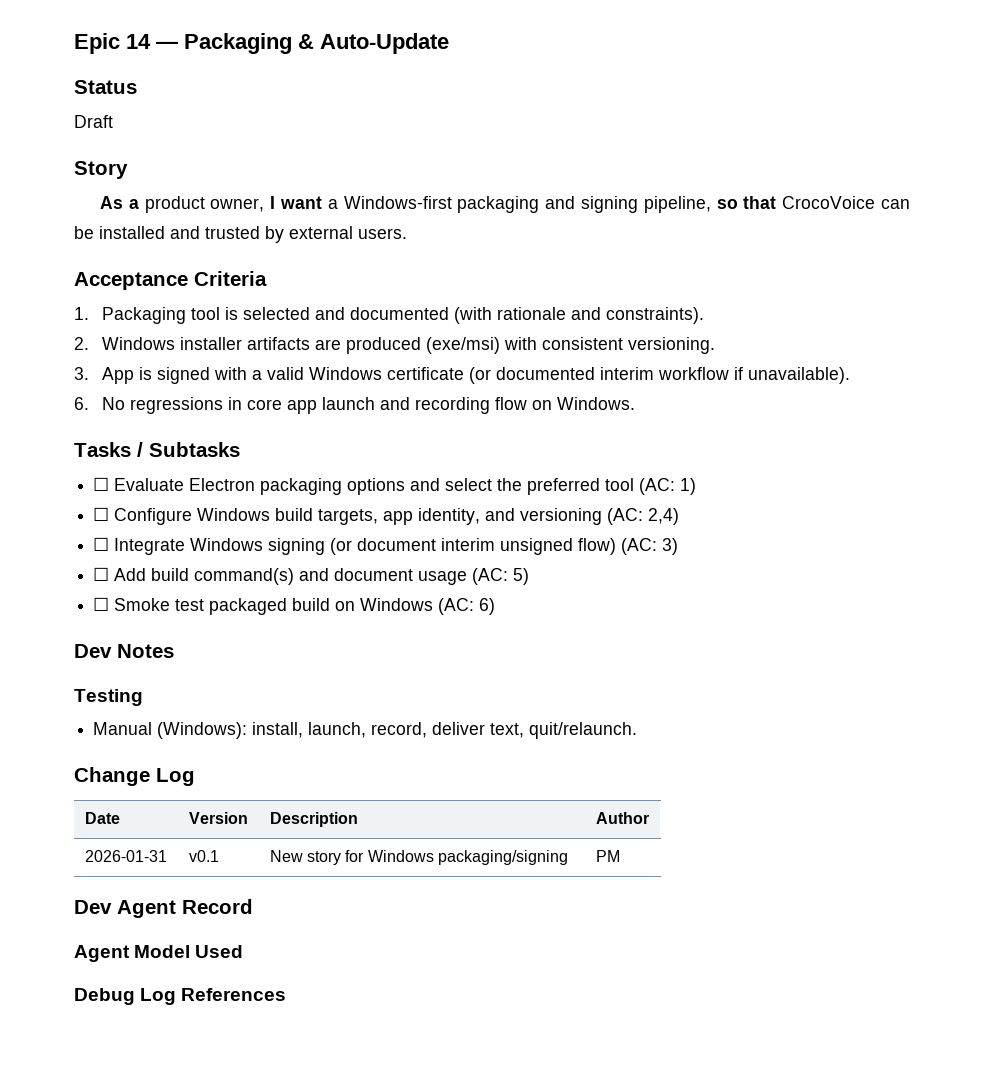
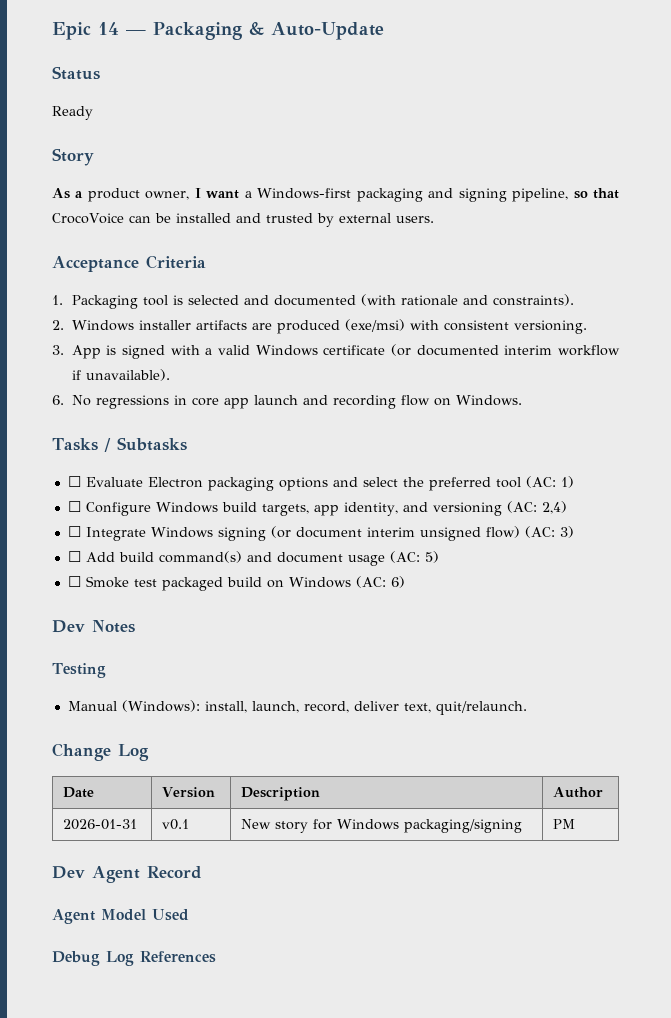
- Draft
+ Ready

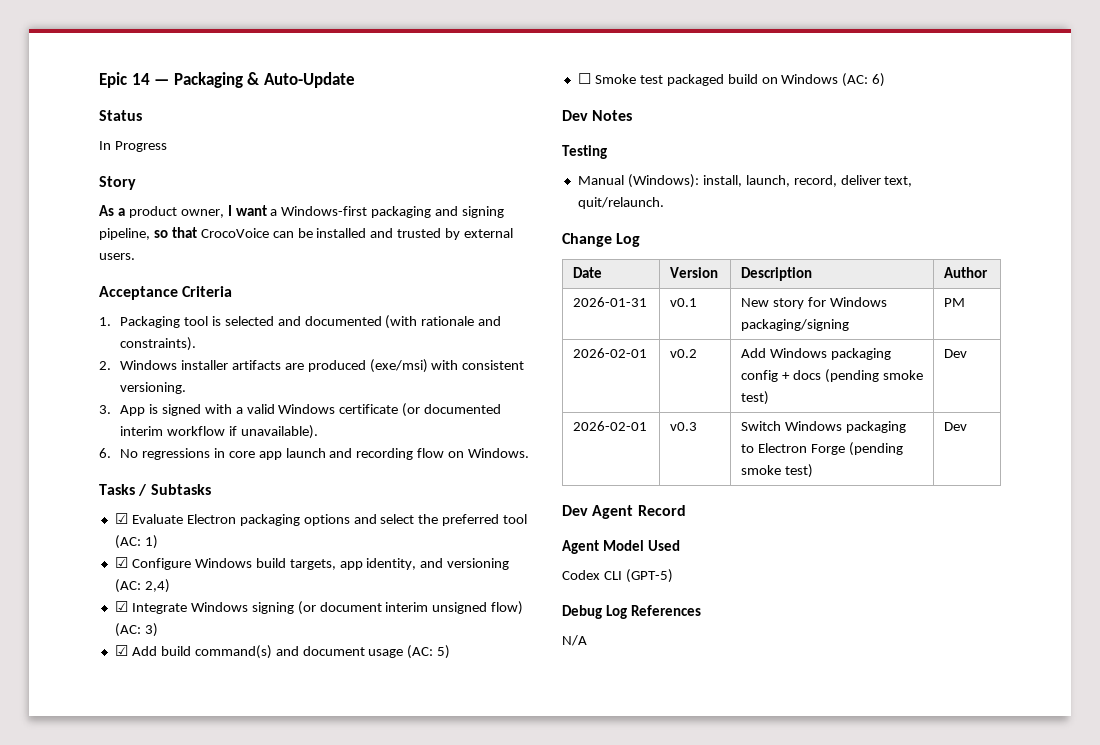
- Ready
+ In Progress
- ☐ Evaluate Electron packaging options and select the preferred tool (AC: 1)
+ ☑ Evaluate Electron packaging options and select the preferred tool (AC: 1)
- ☐ Configure Windows build targets, app identity, and versioning (AC: 2,4)
+ ☑ Configure Windows build targets, app identity, and versioning (AC: 2,4)
- ☐ Integrate Windows signing (or document interim unsigned flow) (AC: 3)
+ ☑ Integrate Windows signing (or document interim unsigned flow) (AC: 3)
- ☐ Add build command(s) and document usage (AC: 5)
+ ☑ Add build command(s) and document usage (AC: 5)
+ 2026-02-01 | v0.2 | Add Windows packaging config + docs (pending smoke test) | Dev
+ 2026-02-01 | v0.3 | Switch Windows packaging to Electron Forge (pending smoke test) | Dev
+ Codex CLI (GPT-5)
+ N/A

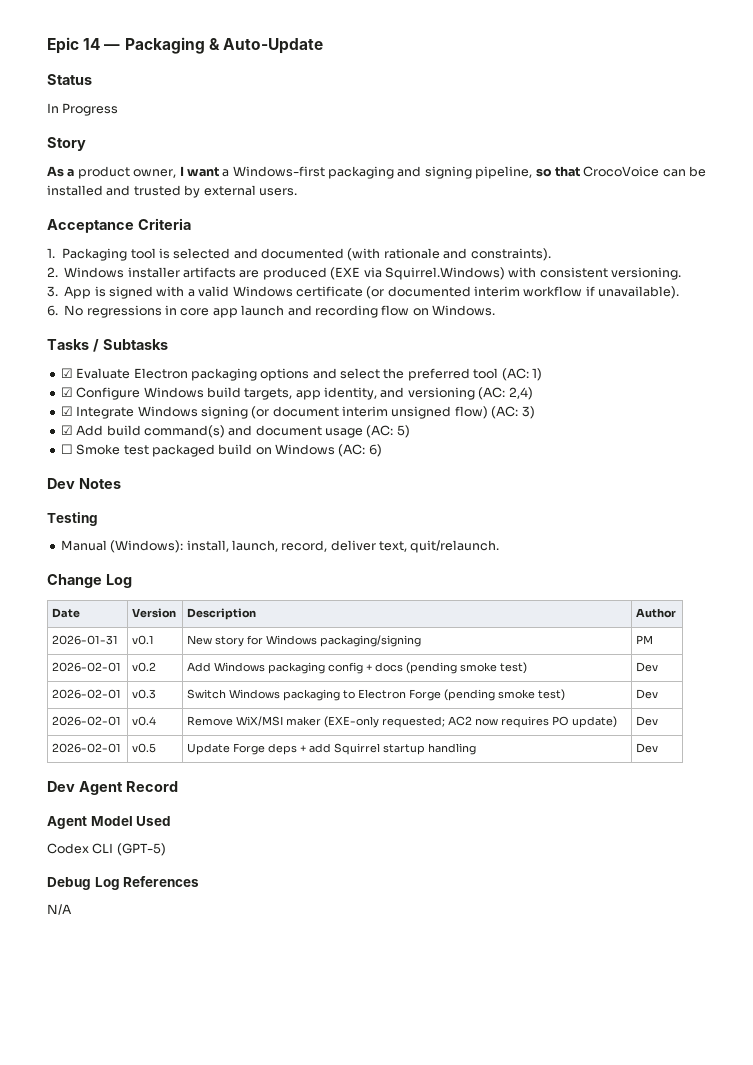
- 2. Windows installer artifacts are produced (exe/msi) with consistent versioning.
+ 2. Windows installer artifacts are produced (EXE via Squirrel.Windows) with consistent versioning.
+ 2026-02-01 | v0.4 | Remove WiX/MSI maker (EXE-only requested; AC2 now requires PO update) | Dev
+ 2026-02-01 | v0.5 | Update Forge deps + add Squirrel startup handling | Dev

